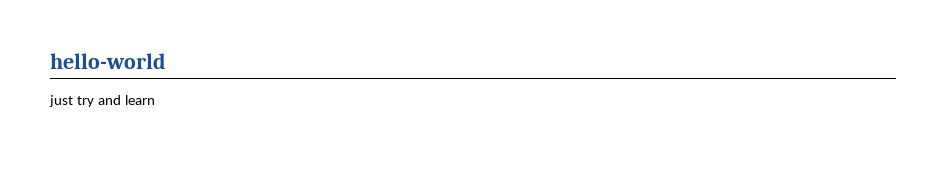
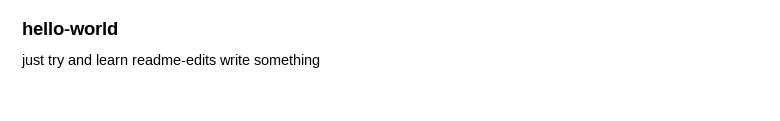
- just try and learn
+ just try and learn readme-edits write something

